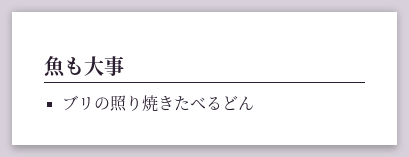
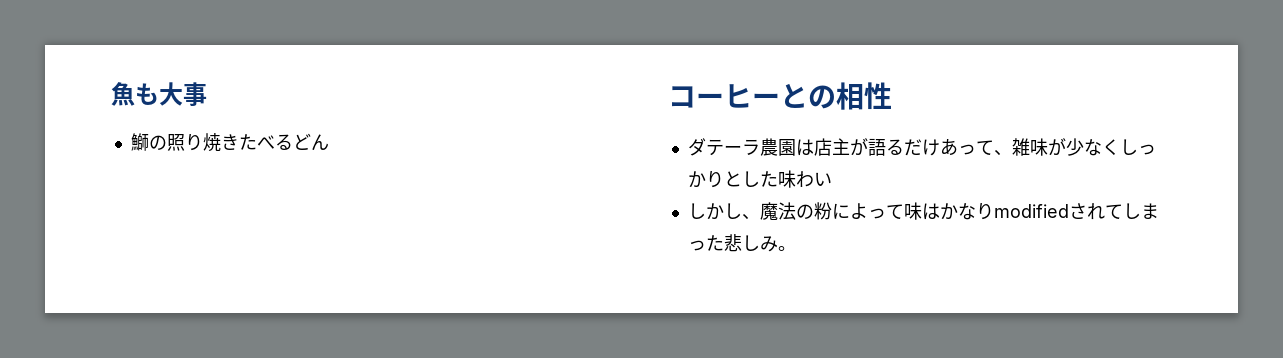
- ブリの照り焼きたべるどん
+ 鰤の照り焼きたべるどん
+ コーヒーとの相性
+ ダテーラ農園は店主が語るだけあって、雑味が少なくしっかりとした味わい
+ しかし、魔法の粉によって味はかなりmodifiedされてしまった悲しみ。

